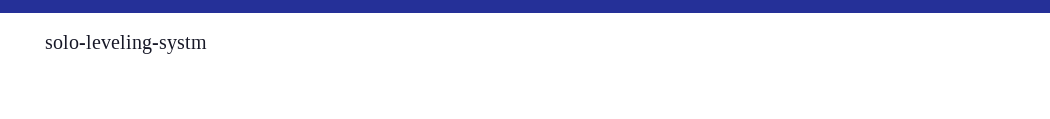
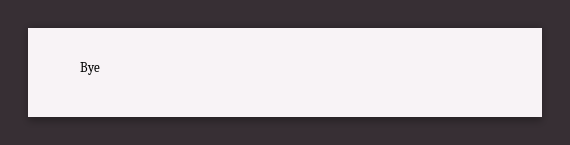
- solo-leveling-systm
+ Bye

